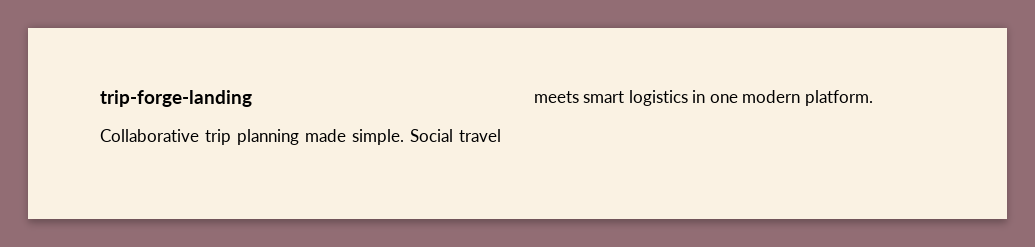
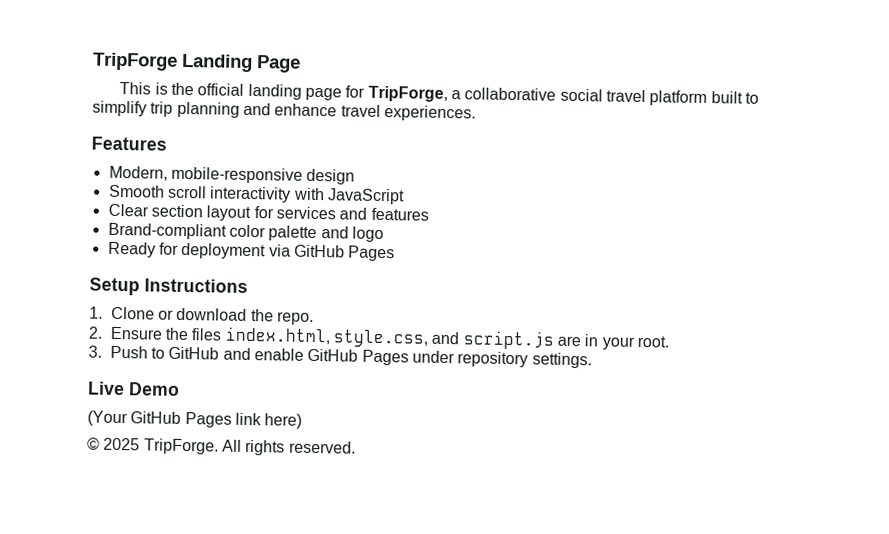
- trip-forge-landing
- Collaborative trip planning made simple. Social travel meets smart logistics in one modern platform.
+ TripForge Landing Page
+ This is the official landing page for TripForge, a collaborative social travel platform built to simplify trip planning and enhance travel experiences.
+ Features
+ Modern, mobile-responsive design
+ Smooth scroll interactivity with JavaScript
+ Clear section layout for services and features
+ Brand-compliant color palette and logo
+ Ready for deployment via GitHub Pages
+ Setup Instructions
+ 1. Clone or download the repo.
+ 2. Ensure the files index.html, style.css, and script.js are in your root.
+ 3. Push to GitHub and enable GitHub Pages under repository settings.
+ Live Demo
+ (Your GitHub Pages link here)
+ © 2025 TripForge. All rights reserved.

